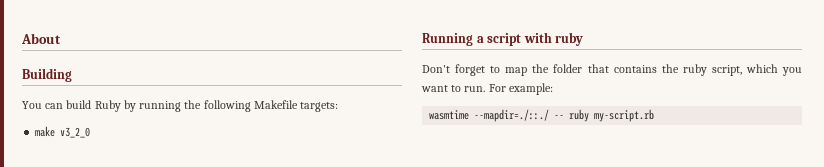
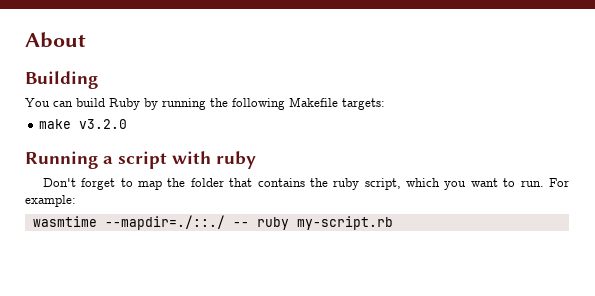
- make v3_2_0
+ make v3.2.0

